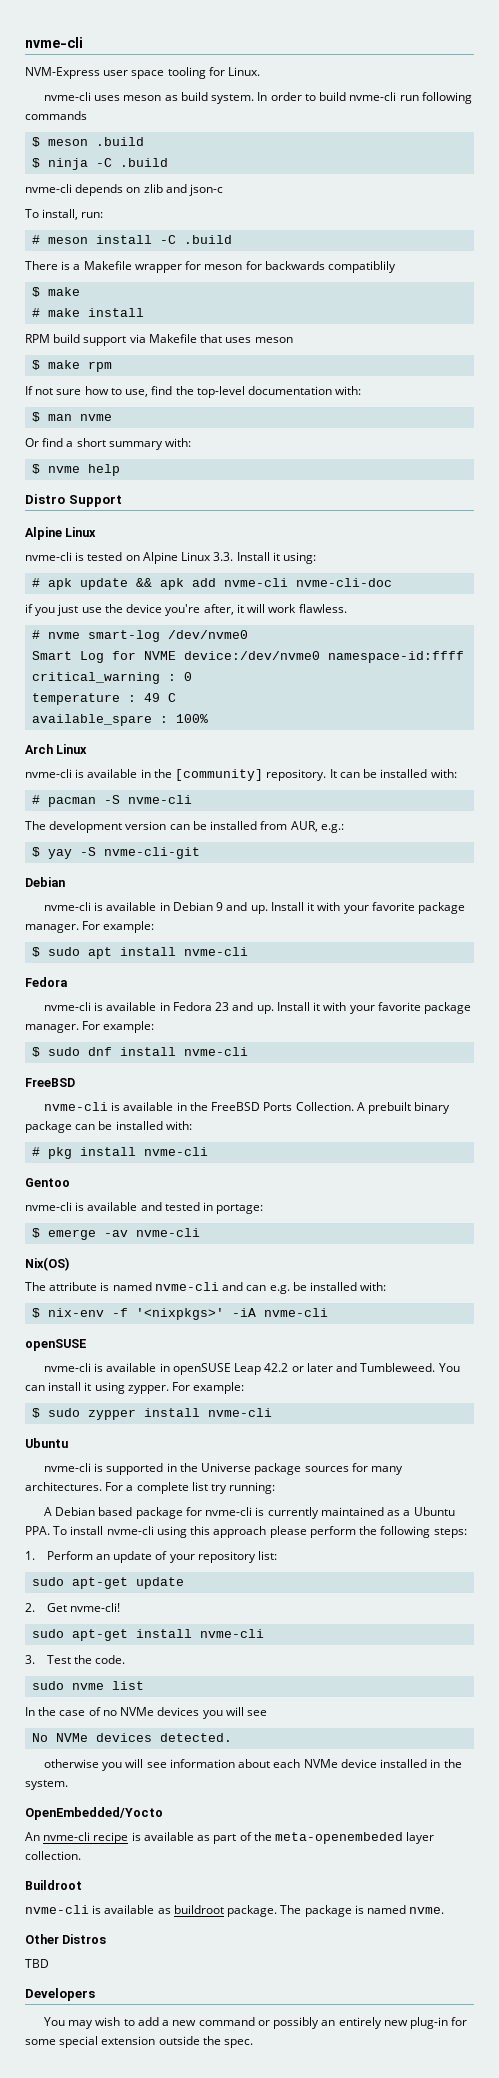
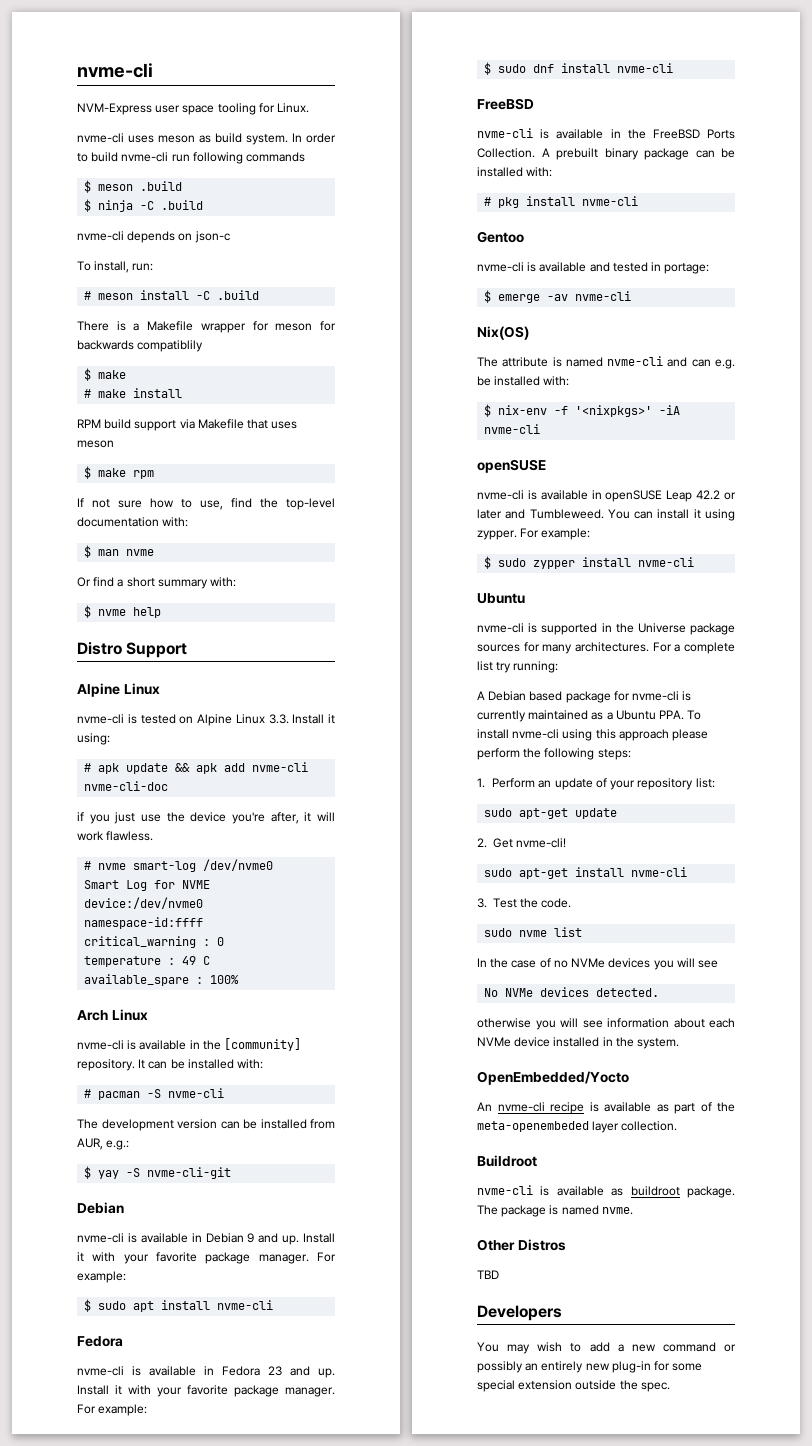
- nvme-cli depends on zlib and json-c
+ nvme-cli depends on json-c

